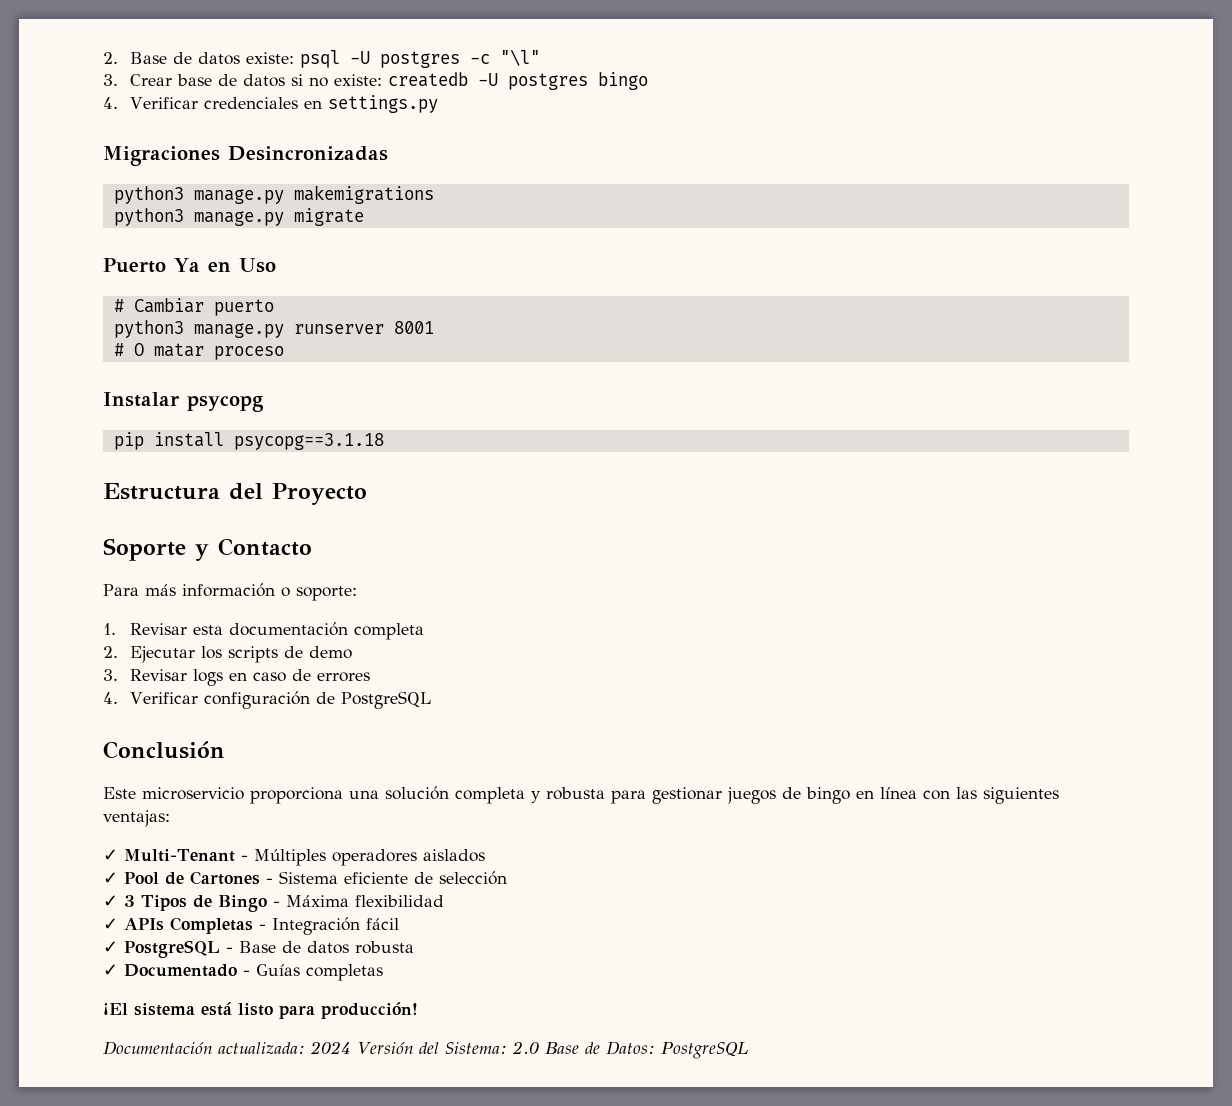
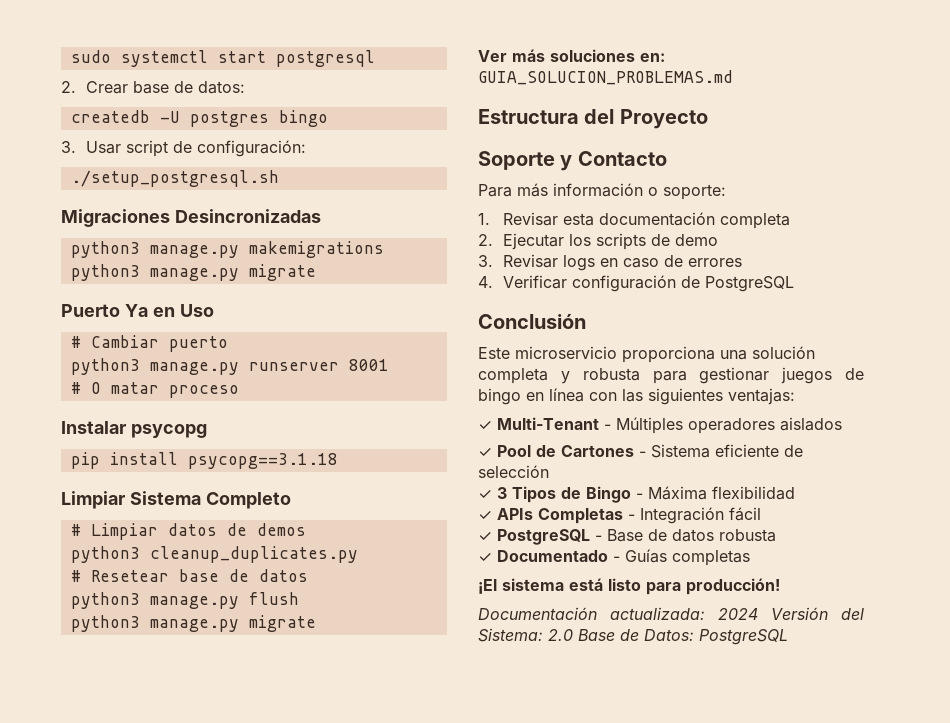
- 2. Base de datos existe: psql -U postgres -c "\l"
- 3. Crear base de datos si no existe: createdb -U postgres bingo
- 4. Verificar credenciales en settings.py
+ sudo systemctl start postgresql
+ 2. Crear base de datos:
+ createdb -U postgres bingo
+ 3. Usar script de configuración:
+ ./setup_postgresql.sh
+ Limpiar Sistema Completo
+ # Limpiar datos de demos
+ python3 cleanup_duplicates.py
+ # Resetear base de datos
+ python3 manage.py flush
+ python3 manage.py migrate
+ Ver más soluciones en: GUIA_SOLUCION_PROBLEMAS.md

